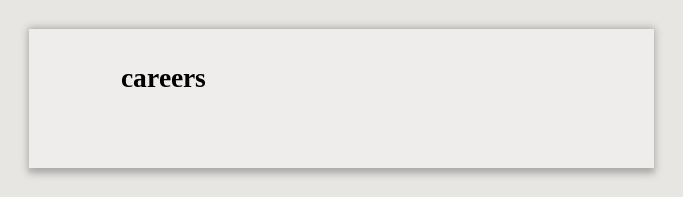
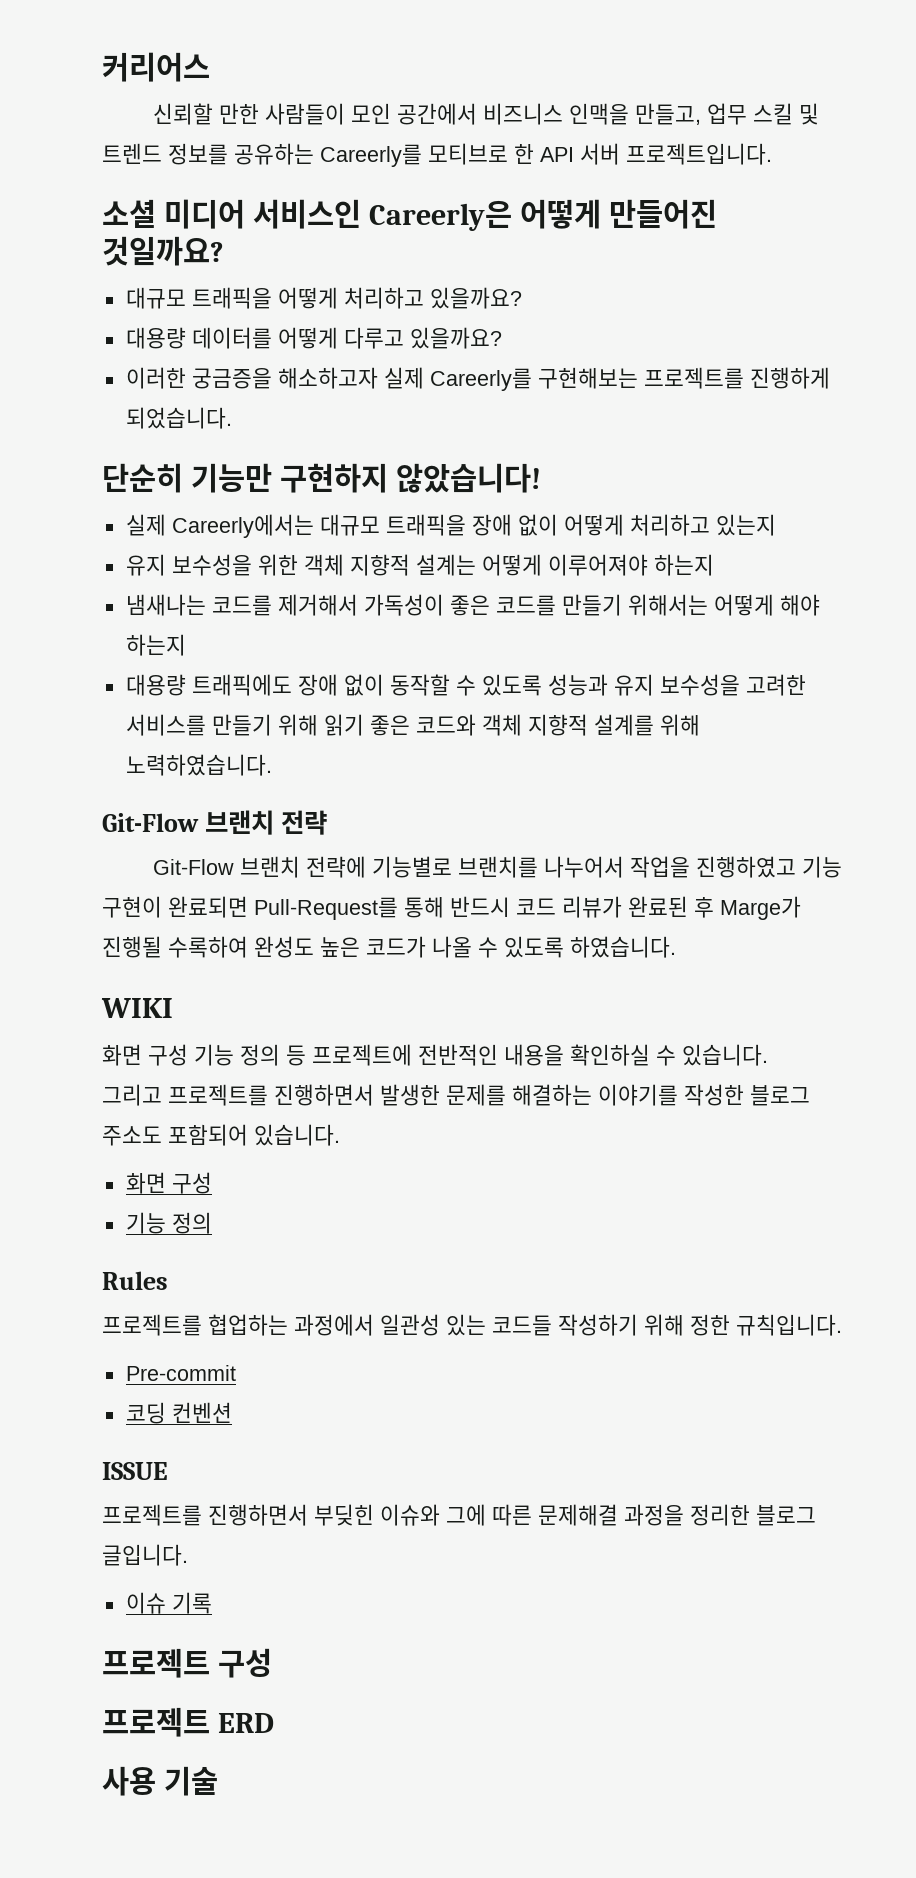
- careers
+ 커리어스
+ 신뢰할 만한 사람들이 모인 공간에서 비즈니스 인맥을 만들고, 업무 스킬 및 트렌드 정보를 공유하는 Careerly를 모티브로 한 API 서버 프로젝트입니다.
+ 소셜 미디어 서비스인 Careerly은 어떻게 만들어진 것일까요?
+ 대규모 트래픽을 어떻게 처리하고 있을까요?
+ 대용량 데이터를 어떻게 다루고 있을까요?
+ 이러한 궁금증을 해소하고자 실제 Careerly를 구현해보는 프로젝트를 진행하게 되었습니다.
+ 단순히 기능만 구현하지 않았습니다!
+ 실제 Careerly에서는 대규모 트래픽을 장애 없이 어떻게 처리하고 있는지
+ 유지 보수성을 위한 객체 지향적 설계는 어떻게 이루어져야 하는지
+ 냄새나는 코드를 제거해서 가독성이 좋은 코드를 만들기 위해서는 어떻게 해야 하는지
+ 대용량 트래픽에도 장애 없이 동작할 수 있도록 성능과 유지 보수성을 고려한 서비스를 만들기 위해 읽기 좋은 코드와 객체 지향적 설계를 위해 노력하였습니다.
+ Git-Flow 브랜치 전략
+ Git-Flow 브랜치 전략에 기능별로 브랜치를 나누어서 작업을 진행하였고 기능 구현이 완료되면 Pull-Request를 통해 반드시 코드 리뷰가 완료된 후 Marge가 진행될 수록하여 완성도 높은 코드가 나올 수 있도록 하였습니다.
+ WIKI
+ 화면 구성 기능 정의 등 프로젝트에 전반적인 내용을 확인하실 수 있습니다.
+ 그리고 프로젝트를 진행하면서 발생한 문제를 해결하는 이야기를 작성한 블로그 주소도 포함되어 있습니다.
+ 화면 구성
+ 기능 정의
+ Rules
+ 프로젝트를 협업하는 과정에서 일관성 있는 코드들 작성하기 위해 정한 규칙입니다.
+ Pre-commit
+ 코딩 컨벤션
+ ISSUE
+ 프로젝트를 진행하면서 부딪힌 이슈와 그에 따른 문제해결 과정을 정리한 블로그 글입니다.
+ 이슈 기록
+ 프로젝트 구성
+ 프로젝트 ERD
+ 사용 기술

